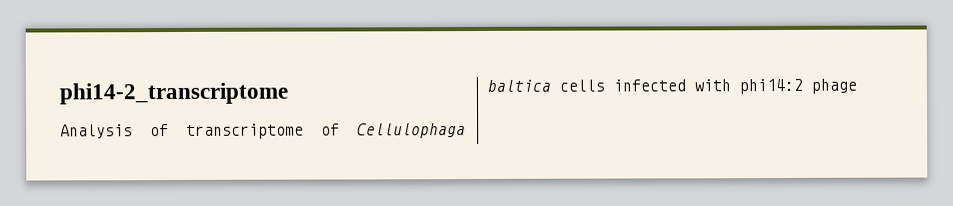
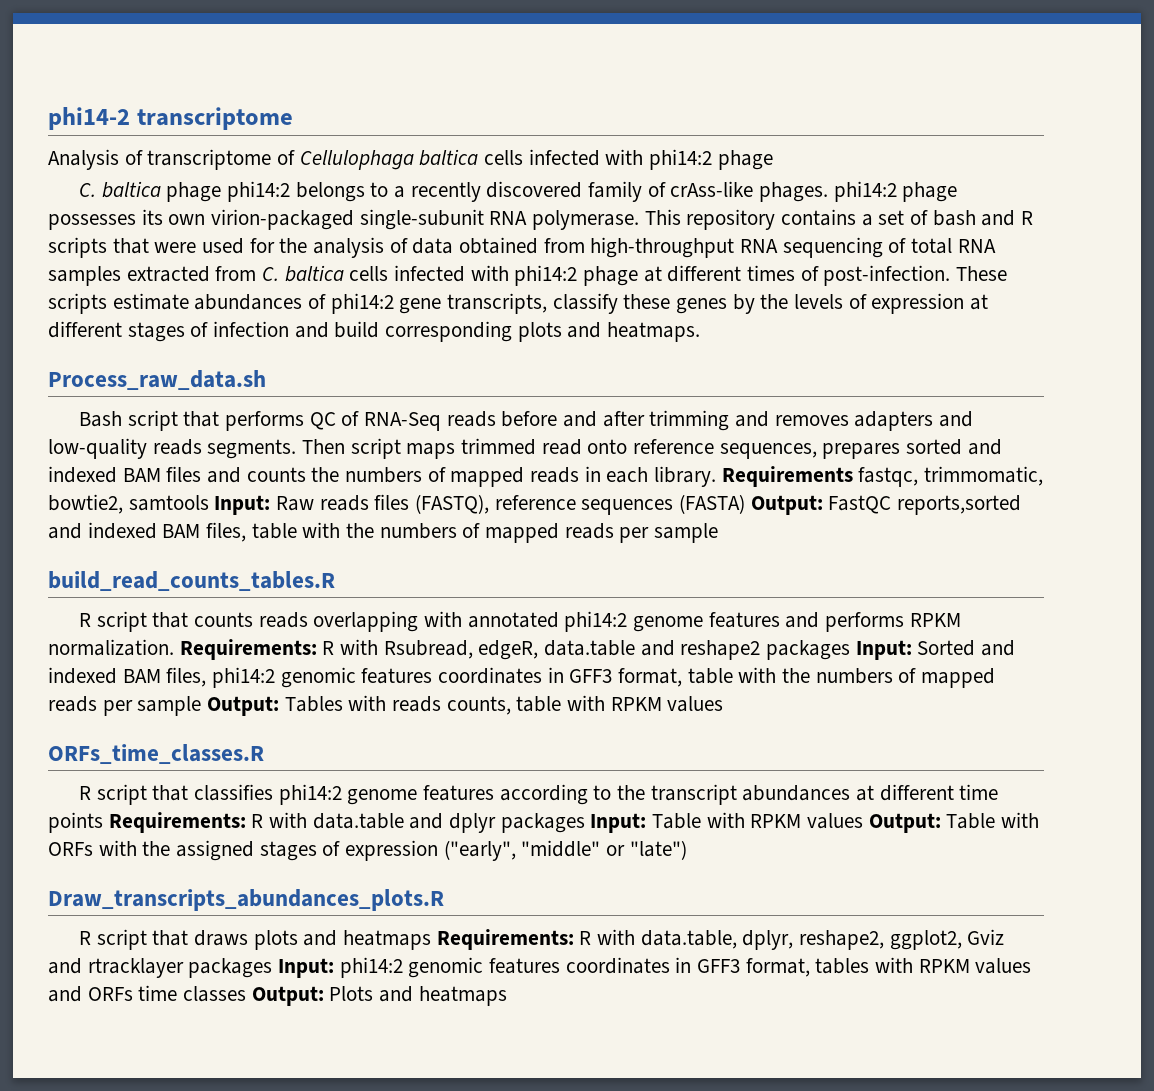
- phi14-2_transcriptome
+ phi14-2 transcriptome
+ C. baltica phage phi14:2 belongs to a recently discovered family of crAss-like phages. phi14:2 phage possesses its own virion-packaged single-subunit RNA polymerase. This repository contains a set of bash and R scripts that were used for the analysis of data obtained from high-throughput RNA sequencing of total RNA samples extracted from C. baltica cells infected with phi14:2 phage at different times of post-infection. These scripts estimate abundances of phi14:2 gene transcripts, classify these genes by the levels of expression at different stages of infection and build corresponding plots and heatmaps.
+ Process_raw_data.sh
+ Bash script that performs QC of RNA-Seq reads before and after trimming and removes adapters and low-quality reads segments. Then script maps trimmed read onto reference sequences, prepares sorted and indexed BAM files and counts the numbers of mapped reads in each library. Requirements fastqc, trimmomatic, bowtie2, samtools Input: Raw reads files (FASTQ), reference sequences (FASTA) Output: FastQC reports,sorted and indexed BAM files, table with the numbers of mapped reads per sample
+ build_read_counts_tables.R
+ R script that counts reads overlapping with annotated phi14:2 genome features and performs RPKM normalization. Requirements: R with Rsubread, edgeR, data.table and reshape2 packages Input: Sorted and indexed BAM files, phi14:2 genomic features coordinates in GFF3 format, table with the numbers of mapped reads per sample Output: Tables with reads counts, table with RPKM values
+ ORFs_time_classes.R
+ R script that classifies phi14:2 genome features according to the transcript abundances at different time points Requirements: R with data.table and dplyr packages Input: Table with RPKM values Output: Table with ORFs with the assigned stages of expression ("early", "middle" or "late")
+ Draw_transcripts_abundances_plots.R
+ R script that draws plots and heatmaps Requirements: R with data.table, dplyr, reshape2, ggplot2, Gviz and rtracklayer packages Input: phi14:2 genomic features coordinates in GFF3 format, tables with RPKM values and ORFs time classes Output: Plots and heatmaps

